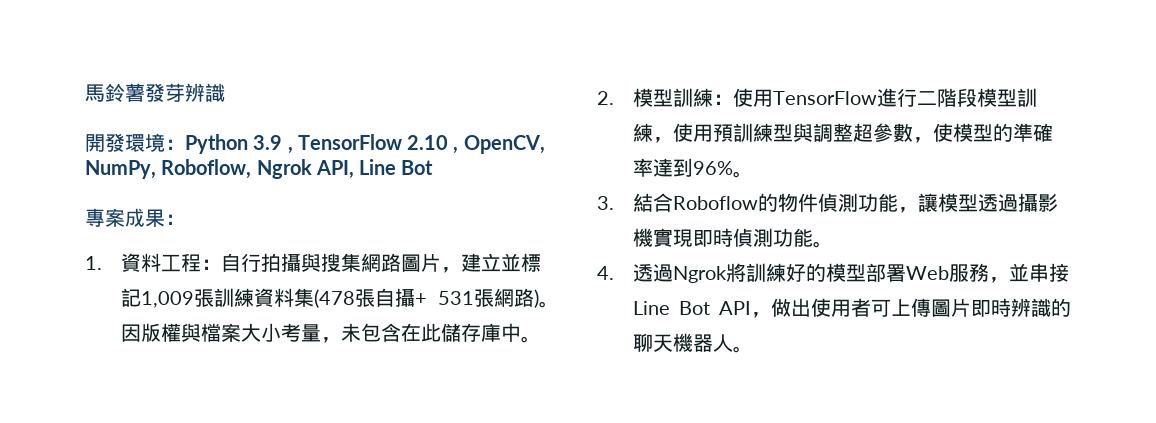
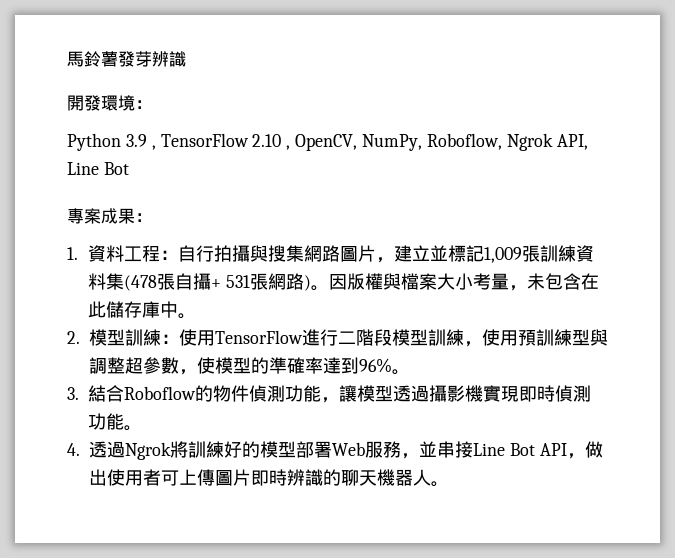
- 開發環境：Python 3.9 , TensorFlow 2.10 , OpenCV, NumPy, Roboflow, Ngrok API, Line Bot
+ 開發環境：
+ Python 3.9 , TensorFlow 2.10 , OpenCV, NumPy, Roboflow, Ngrok API, Line Bot

